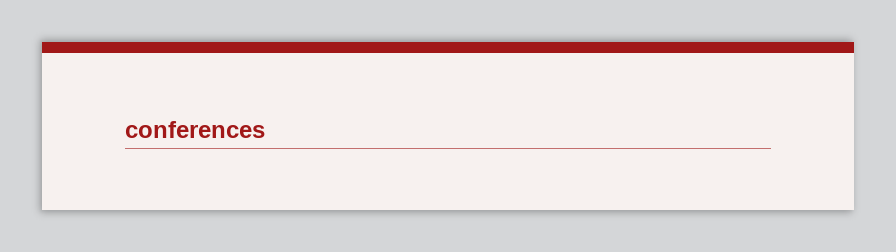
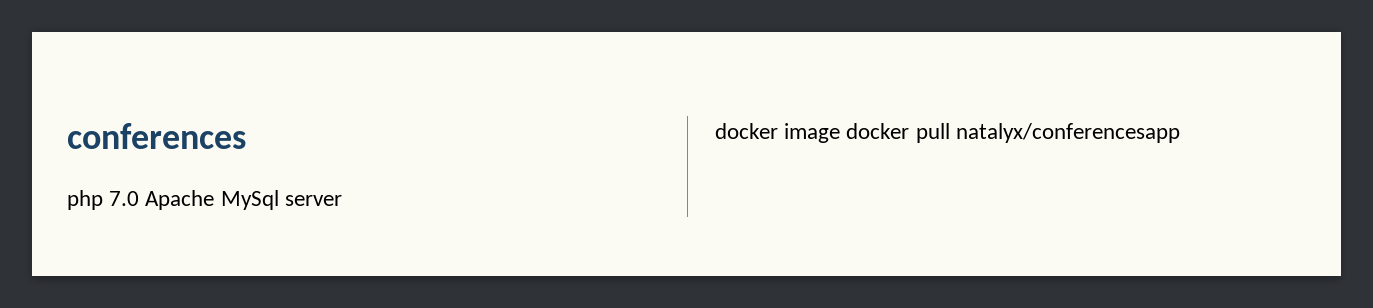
+ php 7.0 Apache MySql server
+ docker image docker pull natalyx/conferencesapp

